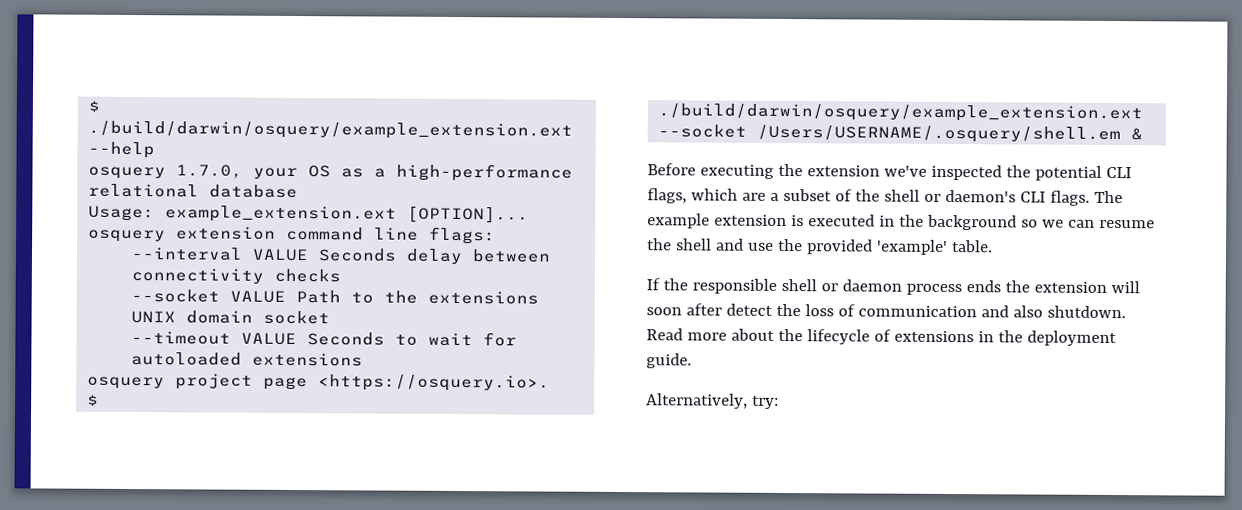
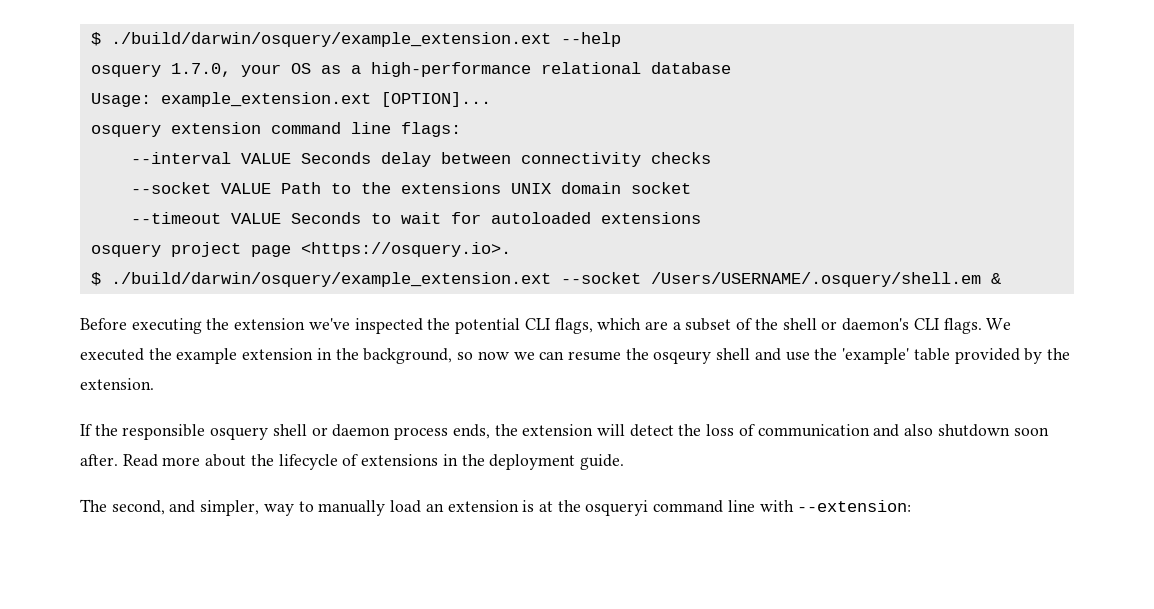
- The example extension is executed in the background so we can resume the shell and use the provided 'example' table.
+ We executed the example extension in the background, so now we can resume the osqeury shell and use the 'example' table provided by the extension.
- If the responsible shell or daemon process ends the extension will soon after detect the loss of communication and also shutdown.
+ If the responsible osquery shell or daemon process ends, the extension will detect the loss of communication and also shutdown soon after.
- Alternatively, try:
+ The second, and simpler, way to manually load an extension is at the osqueryi command line with --extension:

